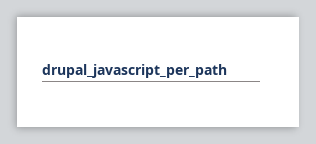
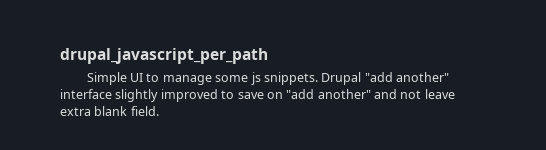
+ Simple UI to manage some js snippets. Drupal "add another" interface slightly improved to save on "add another" and not leave extra blank field.

